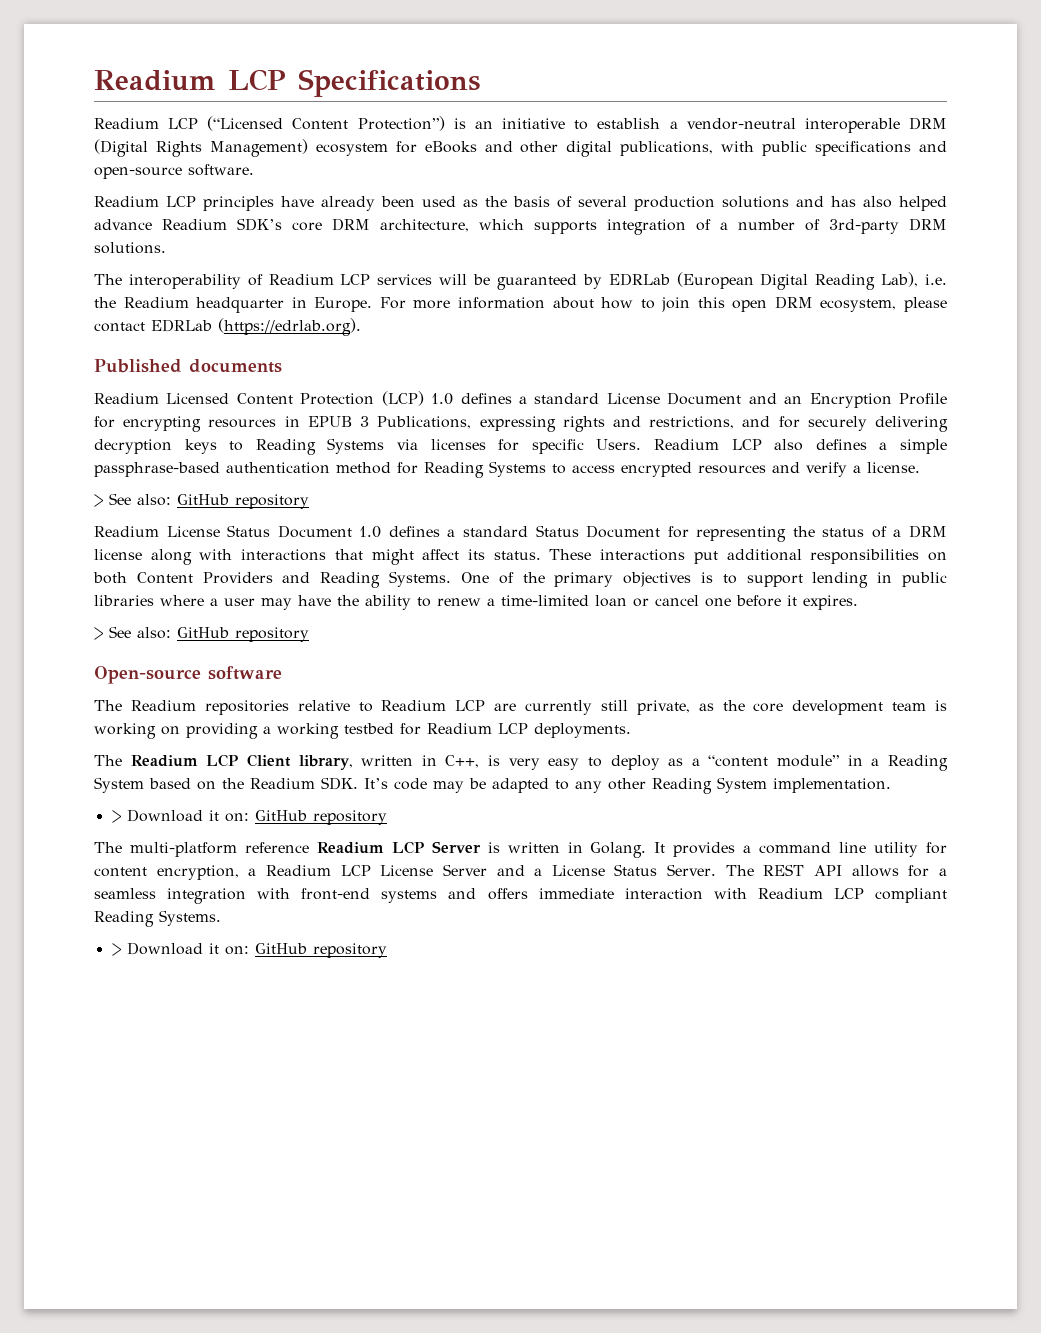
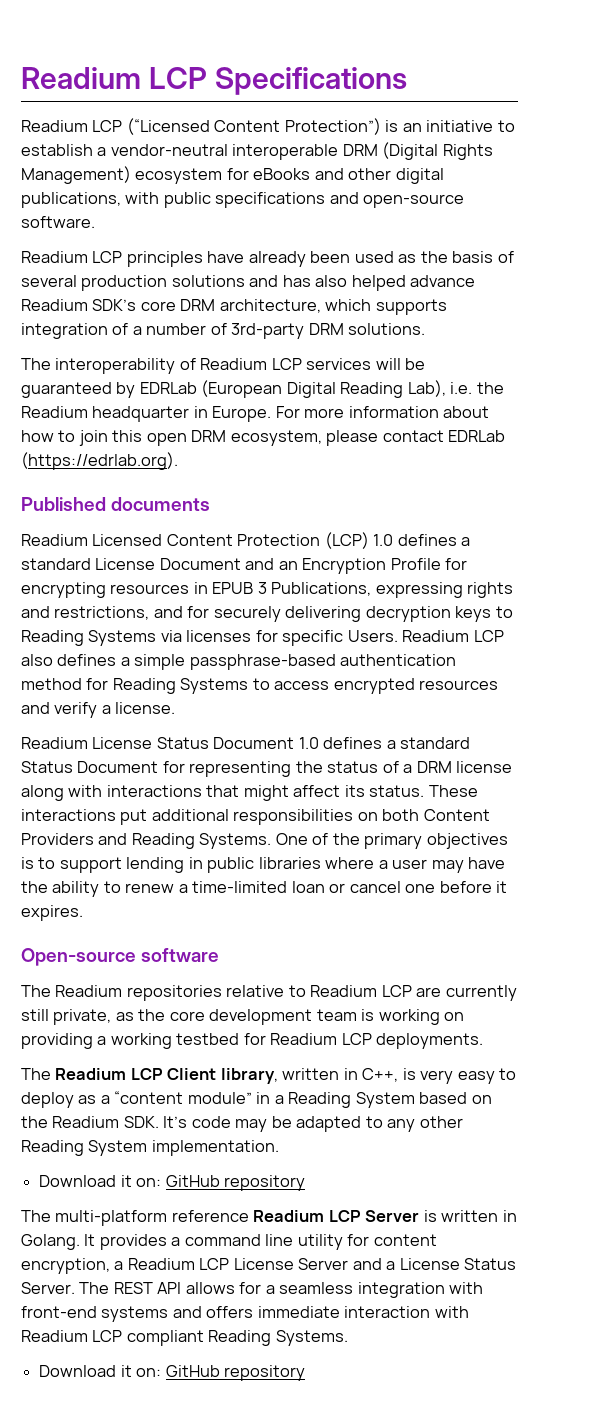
  Readium LCP also defines a simple passphrase-based authentication method for Reading Systems to access encrypted resources and verify a license.
- > See also: GitHub repository
  One of the primary objectives is to support lending in public libraries where a user may have the ability to renew a time-limited loan or cancel one before it expires.
- > See also: GitHub repository
  The Readium LCP Client library, written in C++, is very easy to deploy as a “content module” in a Reading System based on the Readium SDK. It’s code may be adapted to any other Reading System implementation.
- > Download it on: GitHub repository
+ Download it on: GitHub repository
  The REST API allows for a seamless integration with front-end systems and offers immediate interaction with Readium LCP compliant Reading Systems.
- > Download it on: GitHub repository
+ Download it on: GitHub repository

